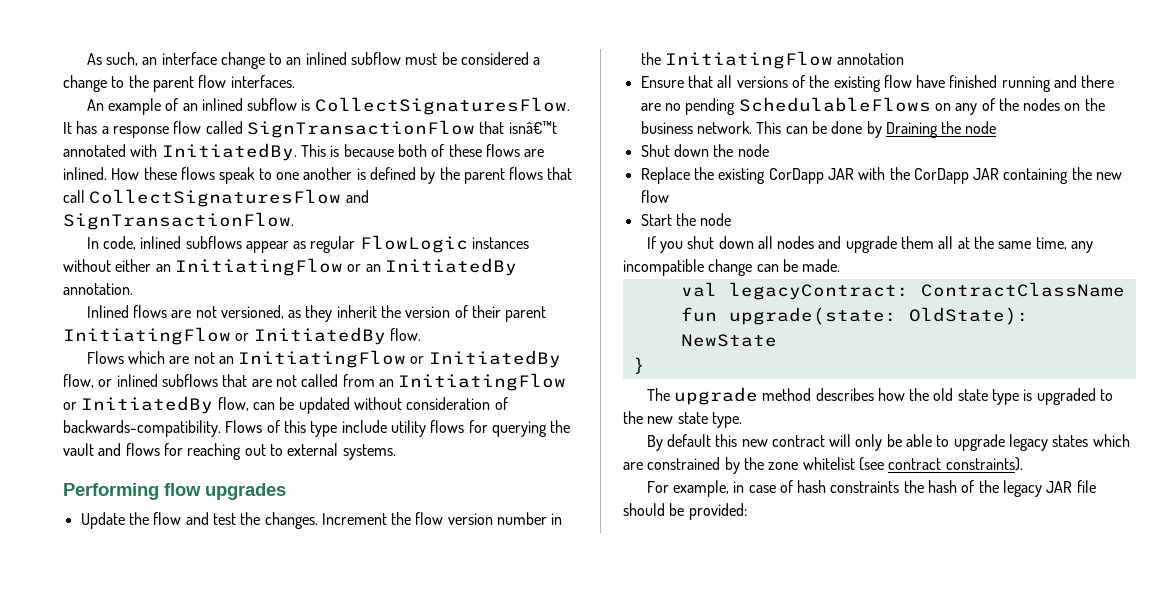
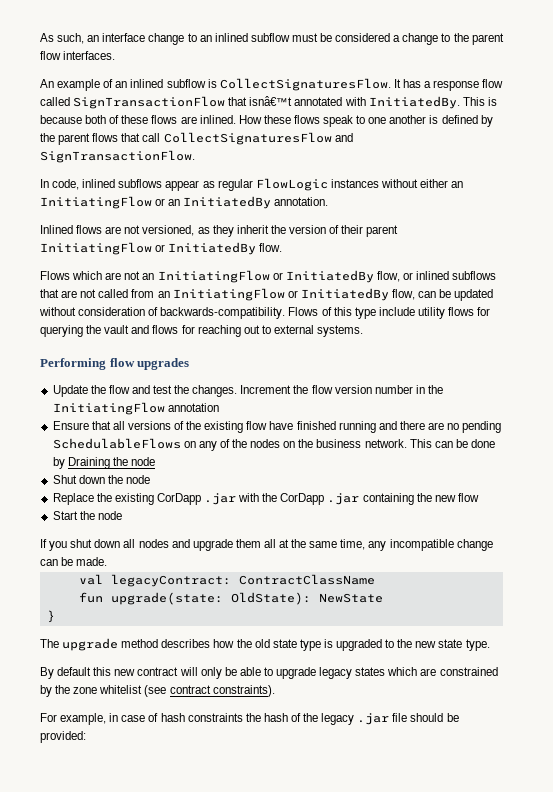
- Replace the existing CorDapp JAR with the CorDapp JAR containing the new flow
+ Replace the existing CorDapp .jar with the CorDapp .jar containing the new flow
- For example, in case of hash constraints the hash of the legacy JAR file should be provided:
+ For example, in case of hash constraints the hash of the legacy .jar file should be provided:

